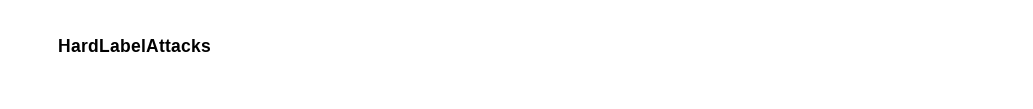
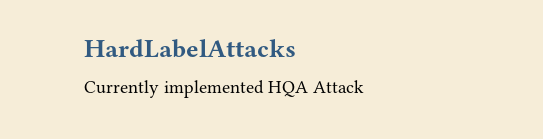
+ Currently implemented HQA Attack

